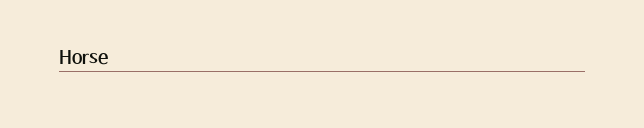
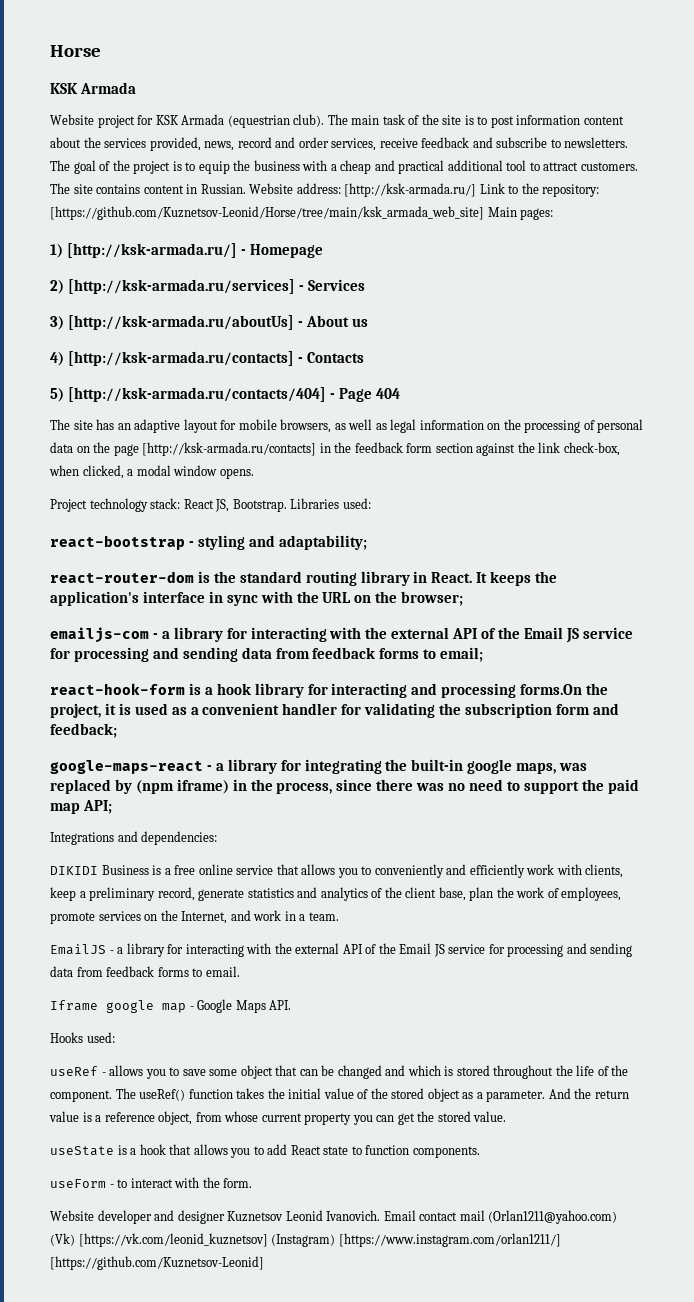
  Horse
+ KSK Armada
+ Website project for KSK Armada (equestrian club). The main task of the site is to post information content about the services provided, news, record and order services, receive feedback and subscribe to newsletters. The goal of the project is to equip the business with a cheap and practical additional tool to attract customers. The site contains content in Russian. Website address: [http://ksk-armada.ru/] Link to the repository: [https://github.com/Kuznetsov-Leonid/Horse/tree/main/ksk_armada_web_site] Main pages:
+ 1) [http://ksk-armada.ru/] - Homepage
+ 2) [http://ksk-armada.ru/services] - Services
+ 3) [http://ksk-armada.ru/aboutUs] - About us
+ 4) [http://ksk-armada.ru/contacts] - Contacts
+ 5) [http://ksk-armada.ru/contacts/404] - Page 404
+ The site has an adaptive layout for mobile browsers, as well as legal information on the processing of personal data on the page [http://ksk-armada.ru/contacts] in the feedback form section against the link check-box, when clicked, a modal window opens.
+ Project technology stack: React JS, Bootstrap. Libraries used:
+ react-bootstrap - styling and adaptability;
+ react-router-dom is the standard routing library in React. It keeps the application's interface in sync with the URL on the browser;
+ emailjs-com - a library for interacting with the external API of the Email JS service for processing and sending data from feedback forms to email;
+ react-hook-form is a hook library for interacting and processing forms.On the project, it is used as a convenient handler for validating the subscription form and feedback;
+ google-maps-react - a library for integrating the built-in google maps, was replaced by (npm iframe) in the process, since there was no need to support the paid map API;
+ Integrations and dependencies:
+ DIKIDI Business is a free online service that allows you to conveniently and efficiently work with clients, keep a preliminary record, generate statistics and analytics of the client base, plan the work of employees, promote services on the Internet, and work in a team.
+ EmailJS - a library for interacting with the external API of the Email JS service for processing and sending data from feedback forms to email.
+ Iframe google map - Google Maps API.
+ Hooks used:
+ useRef - allows you to save some object that can be changed and which is stored throughout the life of the component. The useRef() function takes the initial value of the stored object as a parameter. And the return value is a reference object, from whose current property you can get the stored value.
+ useState is a hook that allows you to add React state to function components.
+ useForm - to interact with the form.
+ Website developer and designer Kuznetsov Leonid Ivanovich. Email contact mail (Orlan1211@yahoo.com) (Vk) [https://vk.com/leonid_kuznetsov] (Instagram) [https://www.instagram.com/orlan1211/] [https://github.com/Kuznetsov-Leonid]

